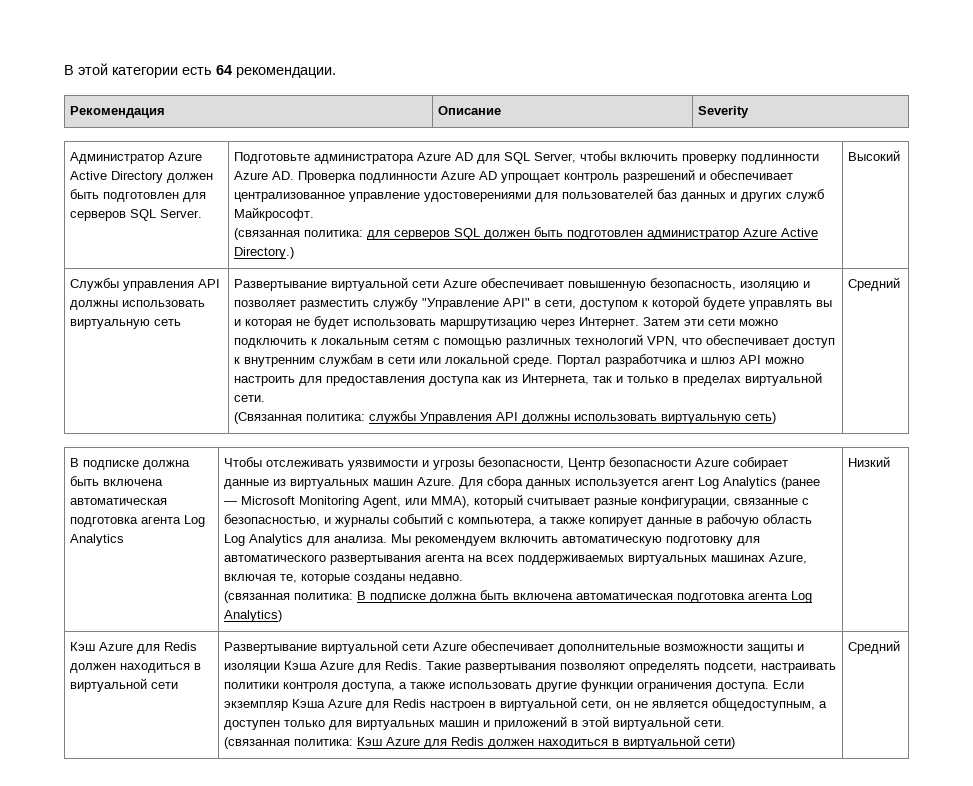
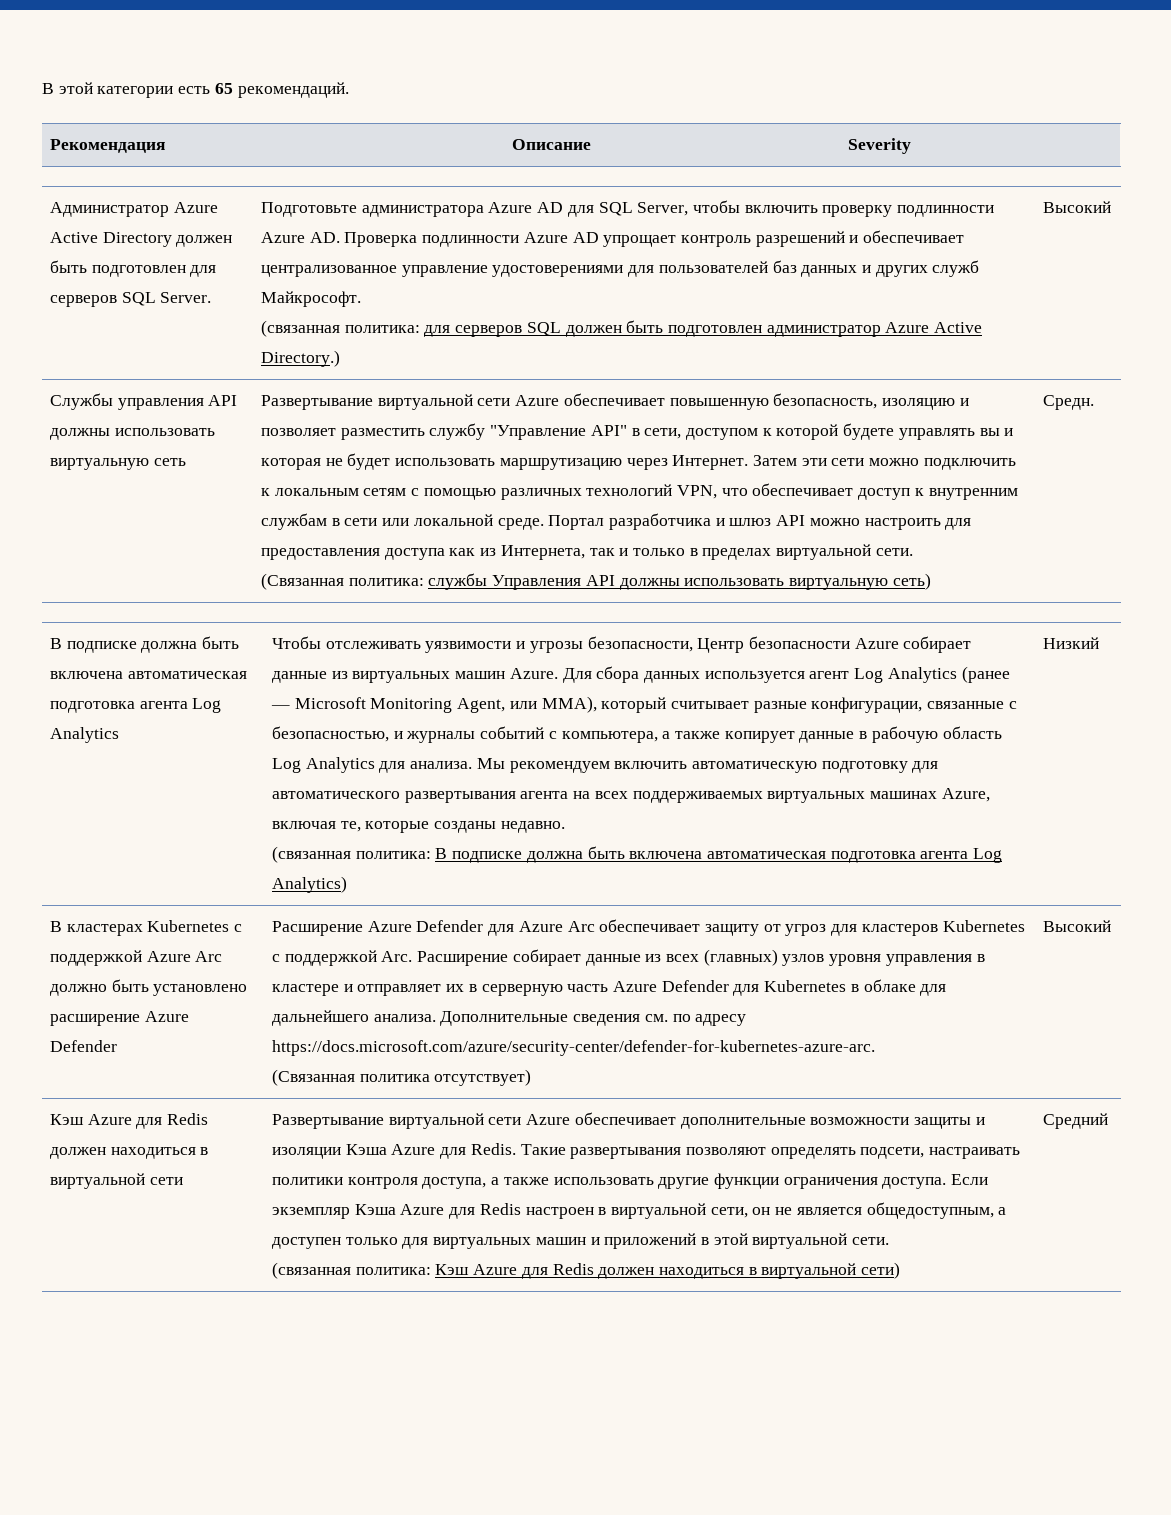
- В этой категории есть 64 рекомендации.
+ В этой категории есть 65 рекомендаций.
- (Связанная политика: службы Управления API должны использовать виртуальную сеть) | Средний
+ (Связанная политика: службы Управления API должны использовать виртуальную сеть) | Средн.
+ В кластерах Kubernetes с поддержкой Azure Arc должно быть установлено расширение Azure Defender | Расширение Azure Defender для Azure Arc обеспечивает защиту от угроз для кластеров Kubernetes с поддержкой Arc. Расширение собирает данные из всех (главных) узлов уровня управления в кластере и отправляет их в серверную часть Azure Defender для Kubernetes в облаке для дальнейшего анализа. Дополнительные сведения см. по адресу https://docs.microsoft.com/azure/security-center/defender-for-kubernetes-azure-arc.
+ (Связанная политика отсутствует) | Высокий

